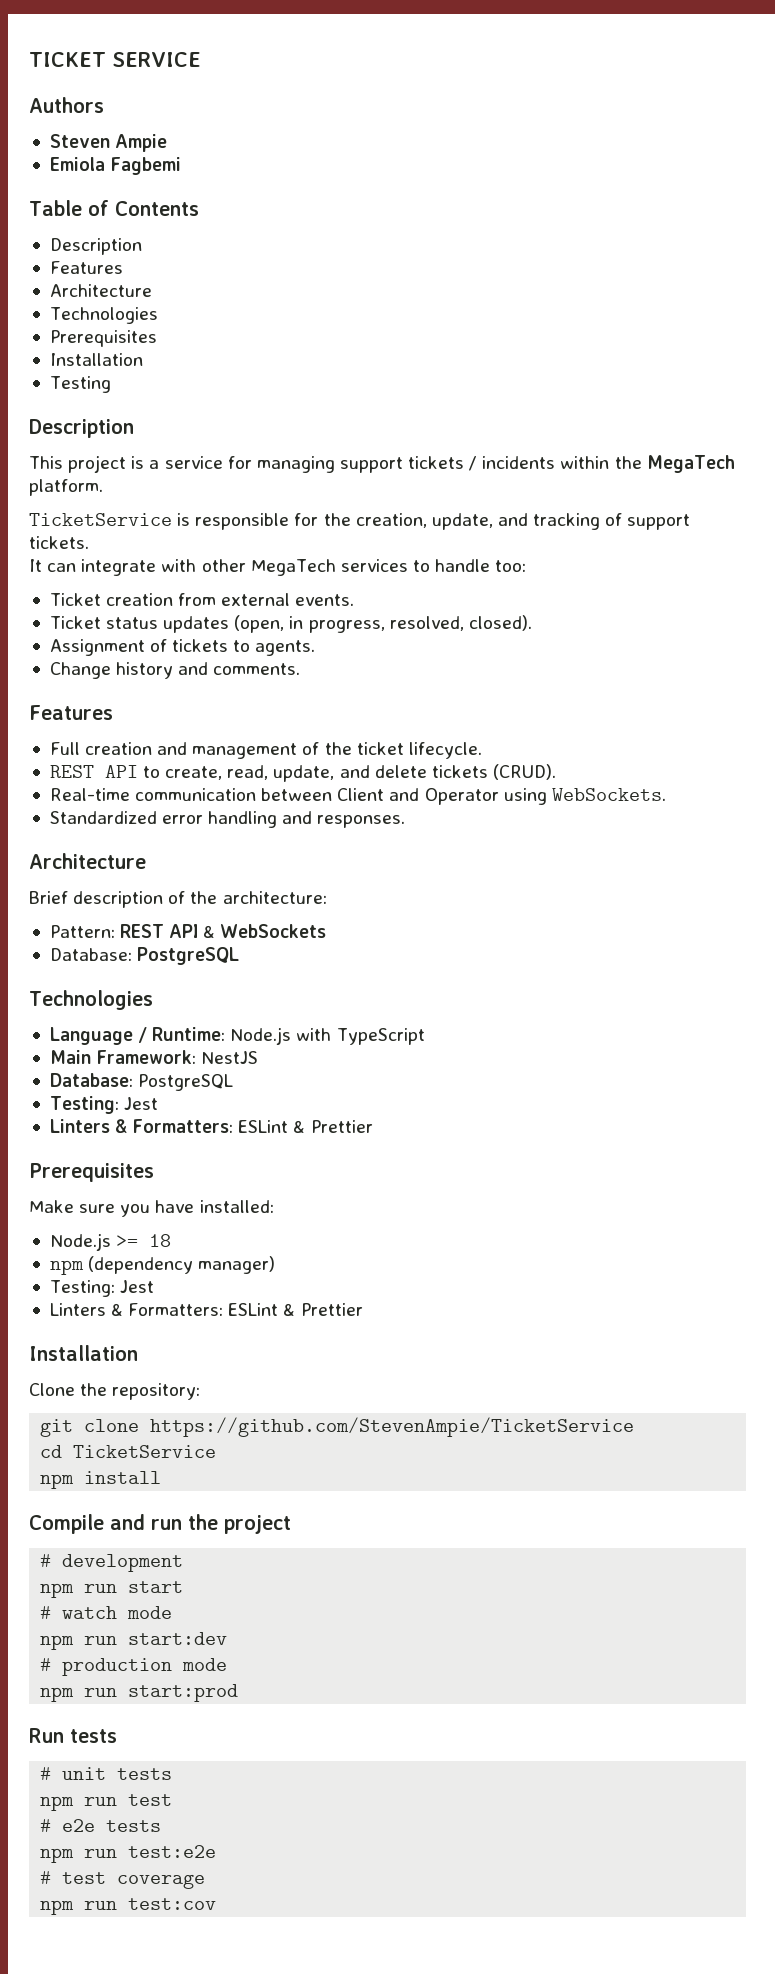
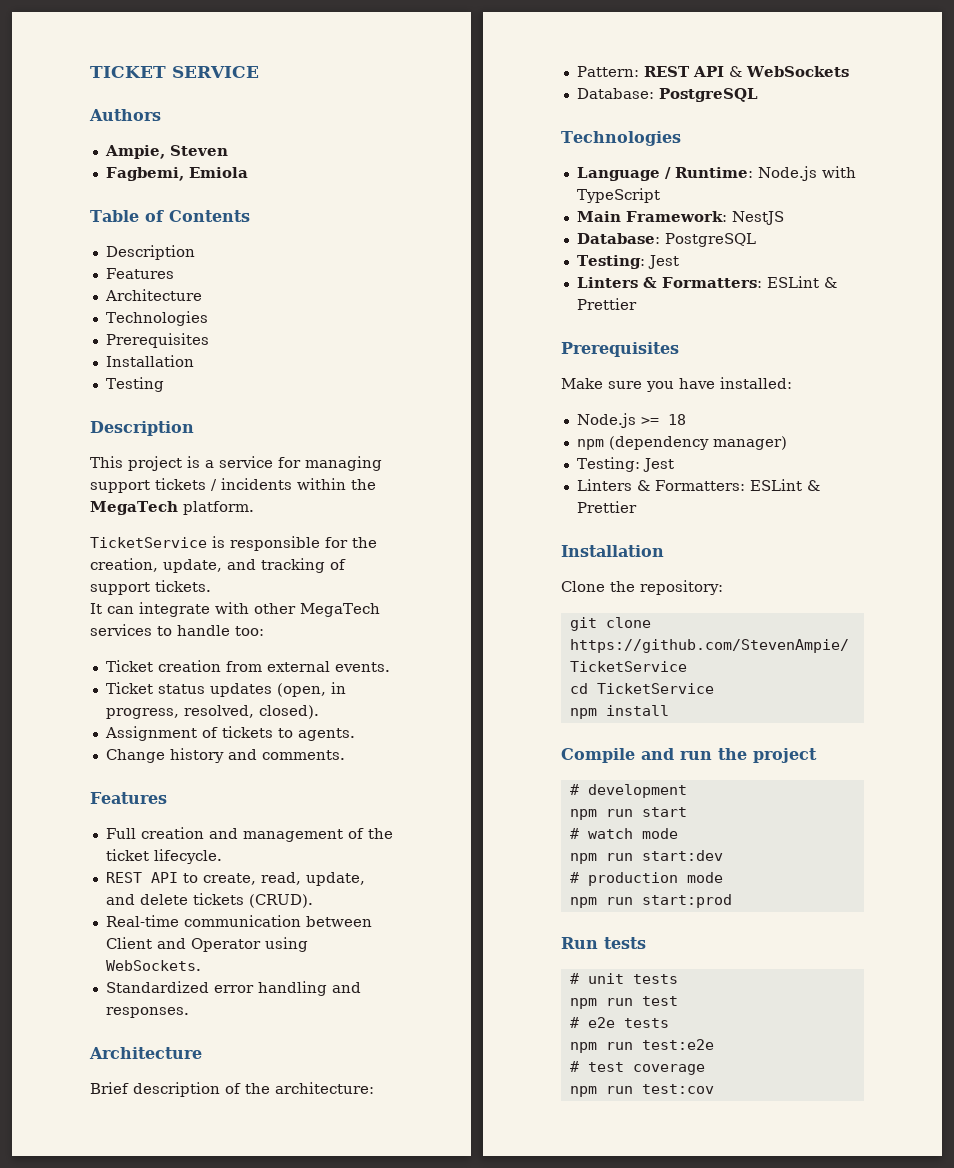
- Steven Ampie
- Emiola Fagbemi
+ Ampie, Steven
+ Fagbemi, Emiola

